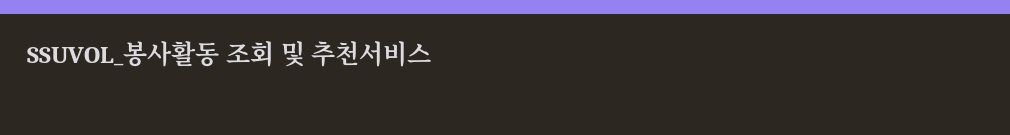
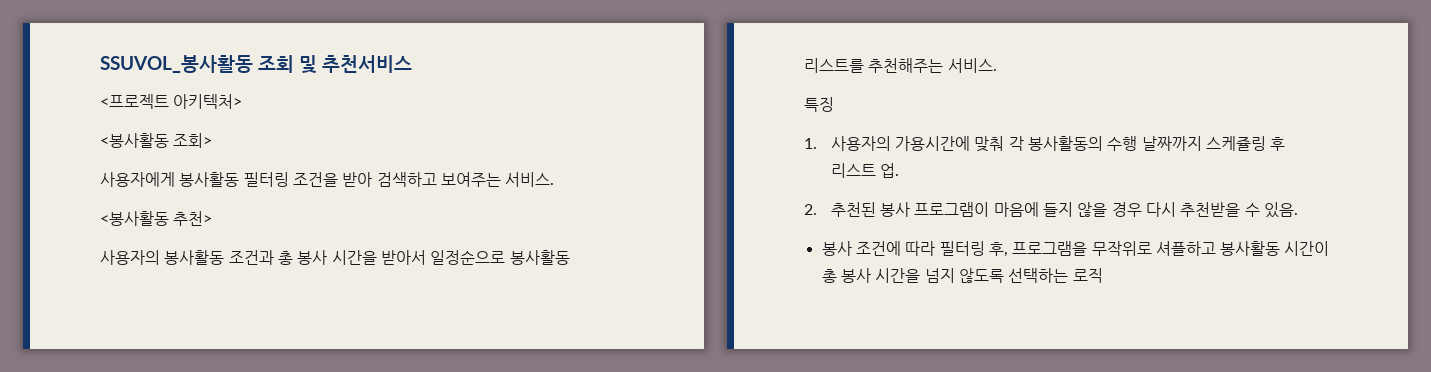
+ <프로젝트 아키텍처>
+ <봉사활동 조회>
+ 사용자에게 봉사활동 필터링 조건을 받아 검색하고 보여주는 서비스.
+ <봉사활동 추천>
+ 사용자의 봉사활동 조건과 총 봉사 시간을 받아서 일정순으로 봉사활동 리스트를 추천해주는 서비스.
+ 특징
+ 1. 사용자의 가용시간에 맞춰 각 봉사활동의 수행 날짜까지 스케쥴링 후 리스트 업.
+ 2. 추천된 봉사 프로그램이 마음에 들지 않을 경우 다시 추천받을 수 있음.
+ 봉사 조건에 따라 필터링 후, 프로그램을 무작위로 셔플하고 봉사활동 시간이 총 봉사 시간을 넘지 않도록 선택하는 로직

